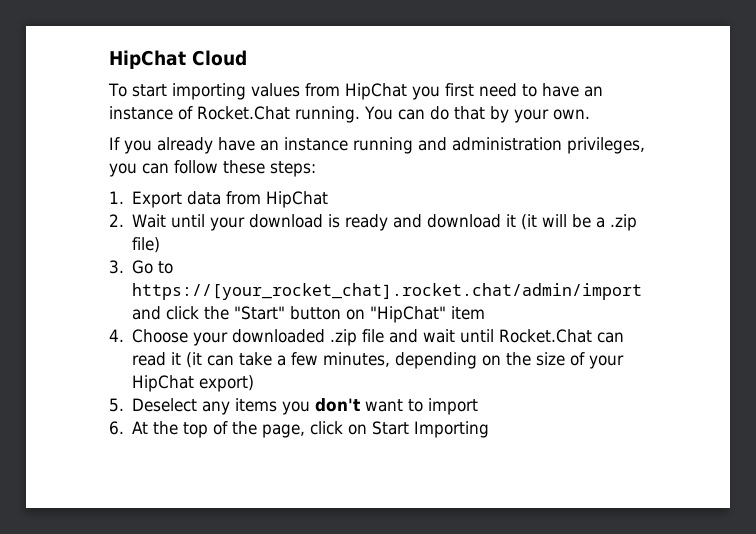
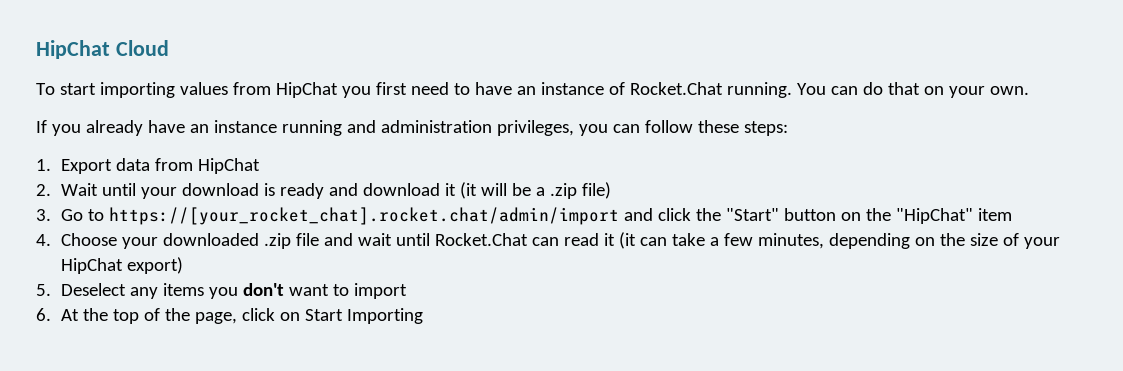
- You can do that by your own.
+ You can do that on your own.
- 3. Go to https://[your_rocket_chat].rocket.chat/admin/import and click the "Start" button on "HipChat" item
+ 3. Go to https://[your_rocket_chat].rocket.chat/admin/import and click the "Start" button on the "HipChat" item

